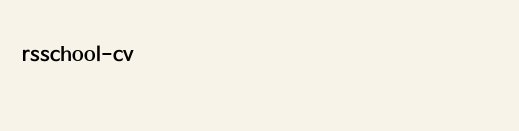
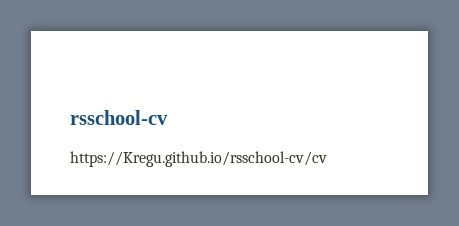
+ https://Kregu.github.io/rsschool-cv/cv

